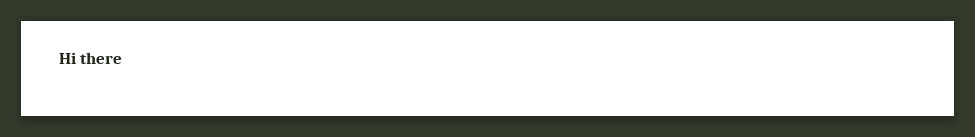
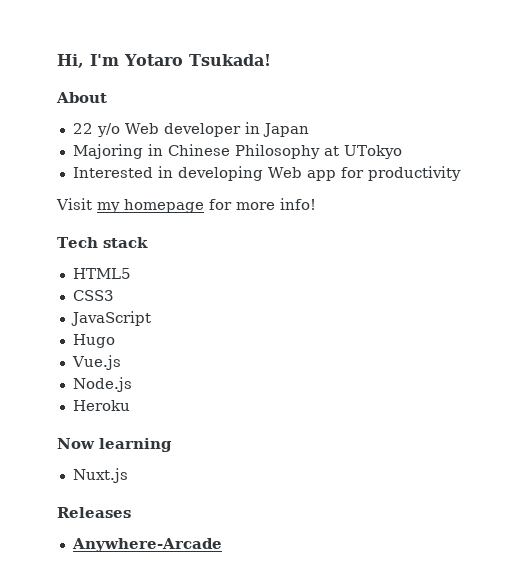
- Hi there
+ Hi, I'm Yotaro Tsukada!
+ About
+ 22 y/o Web developer in Japan
+ Majoring in Chinese Philosophy at UTokyo
+ Interested in developing Web app for productivity
+ Visit my homepage for more info!
+ Tech stack
+ HTML5
+ CSS3
+ JavaScript
+ Hugo
+ Vue.js
+ Node.js
+ Heroku
+ Now learning
+ Nuxt.js
+ Releases
+ Anywhere-Arcade

